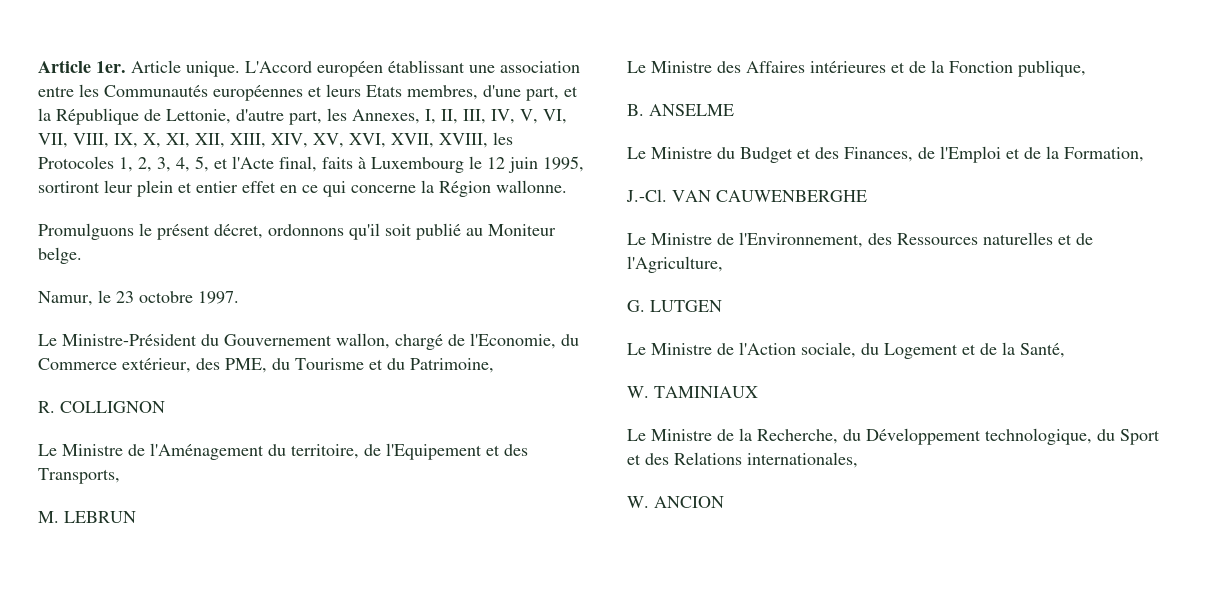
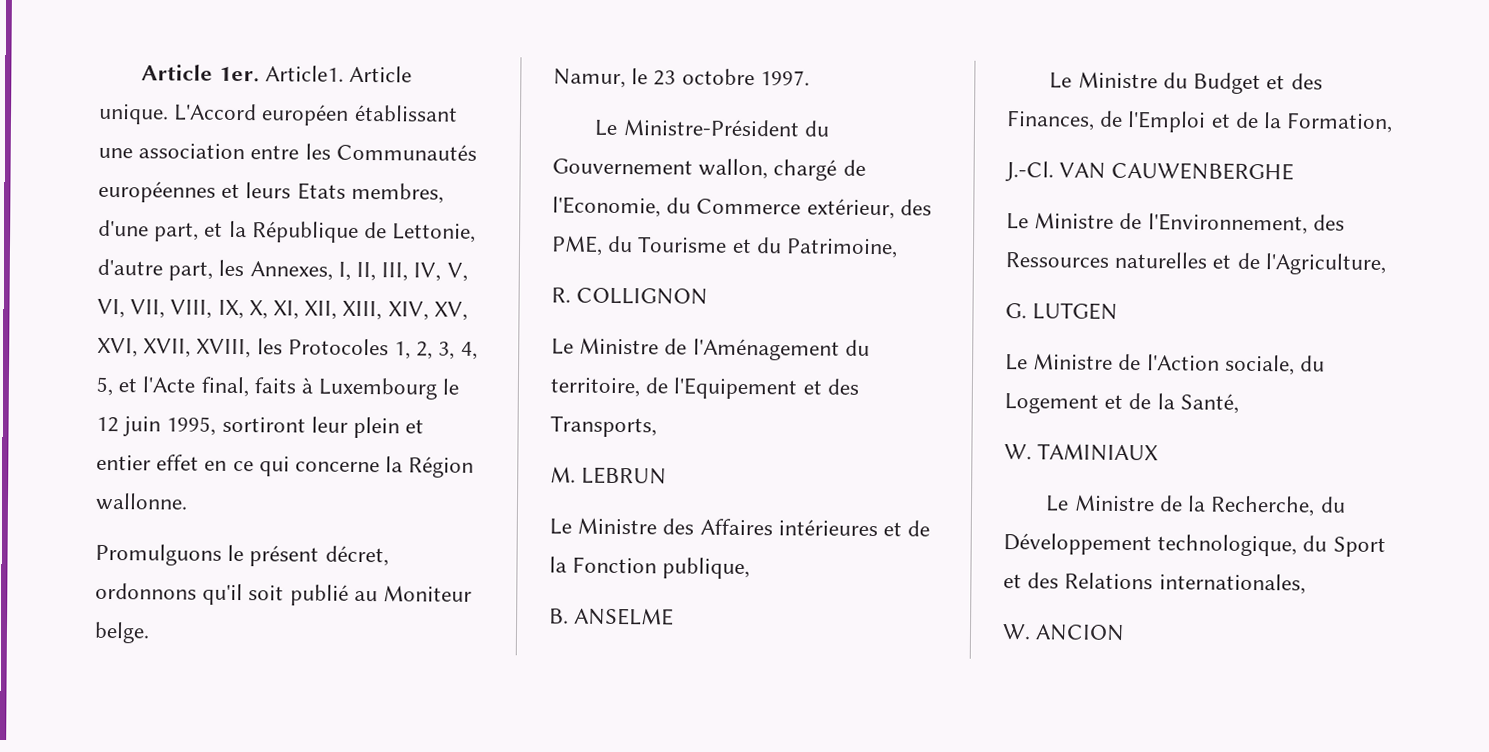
+ Article1.

